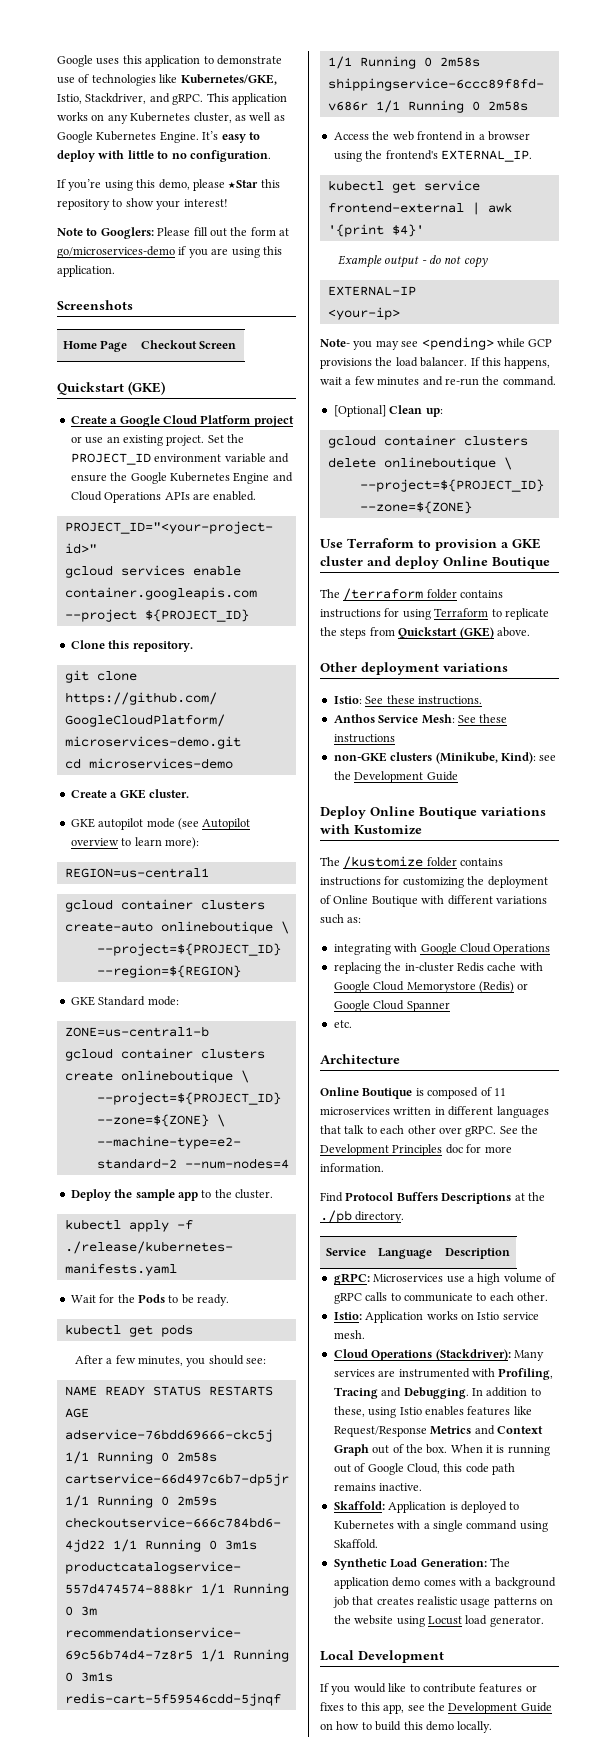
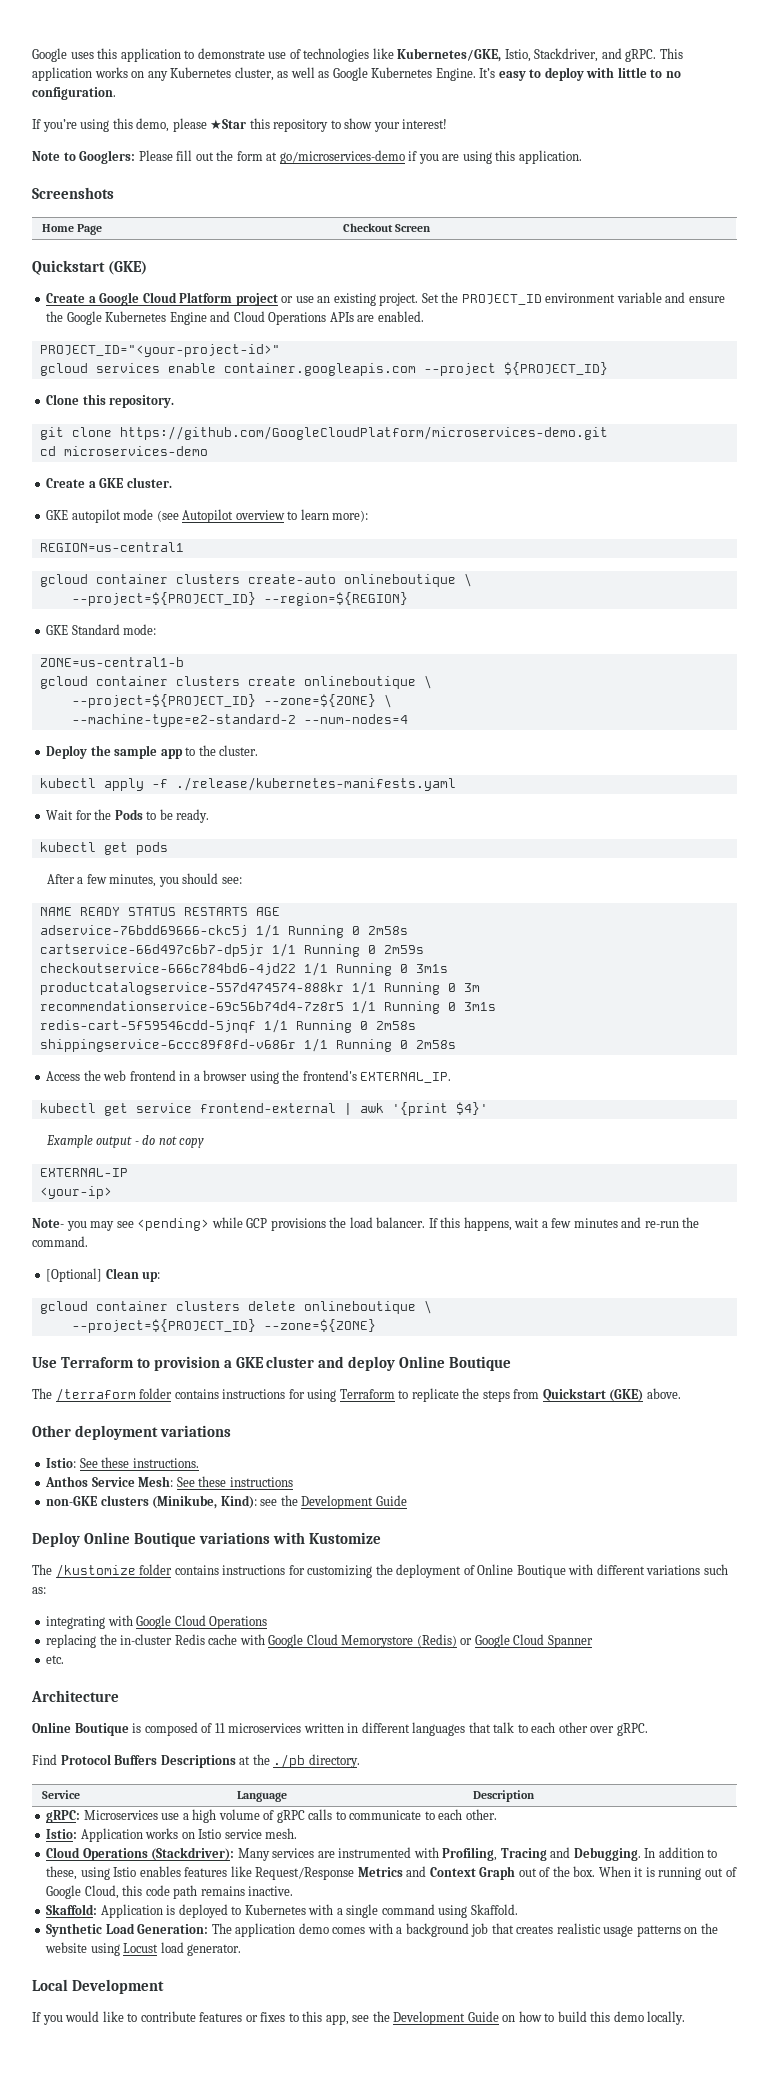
- See the Development Principles doc for more information.

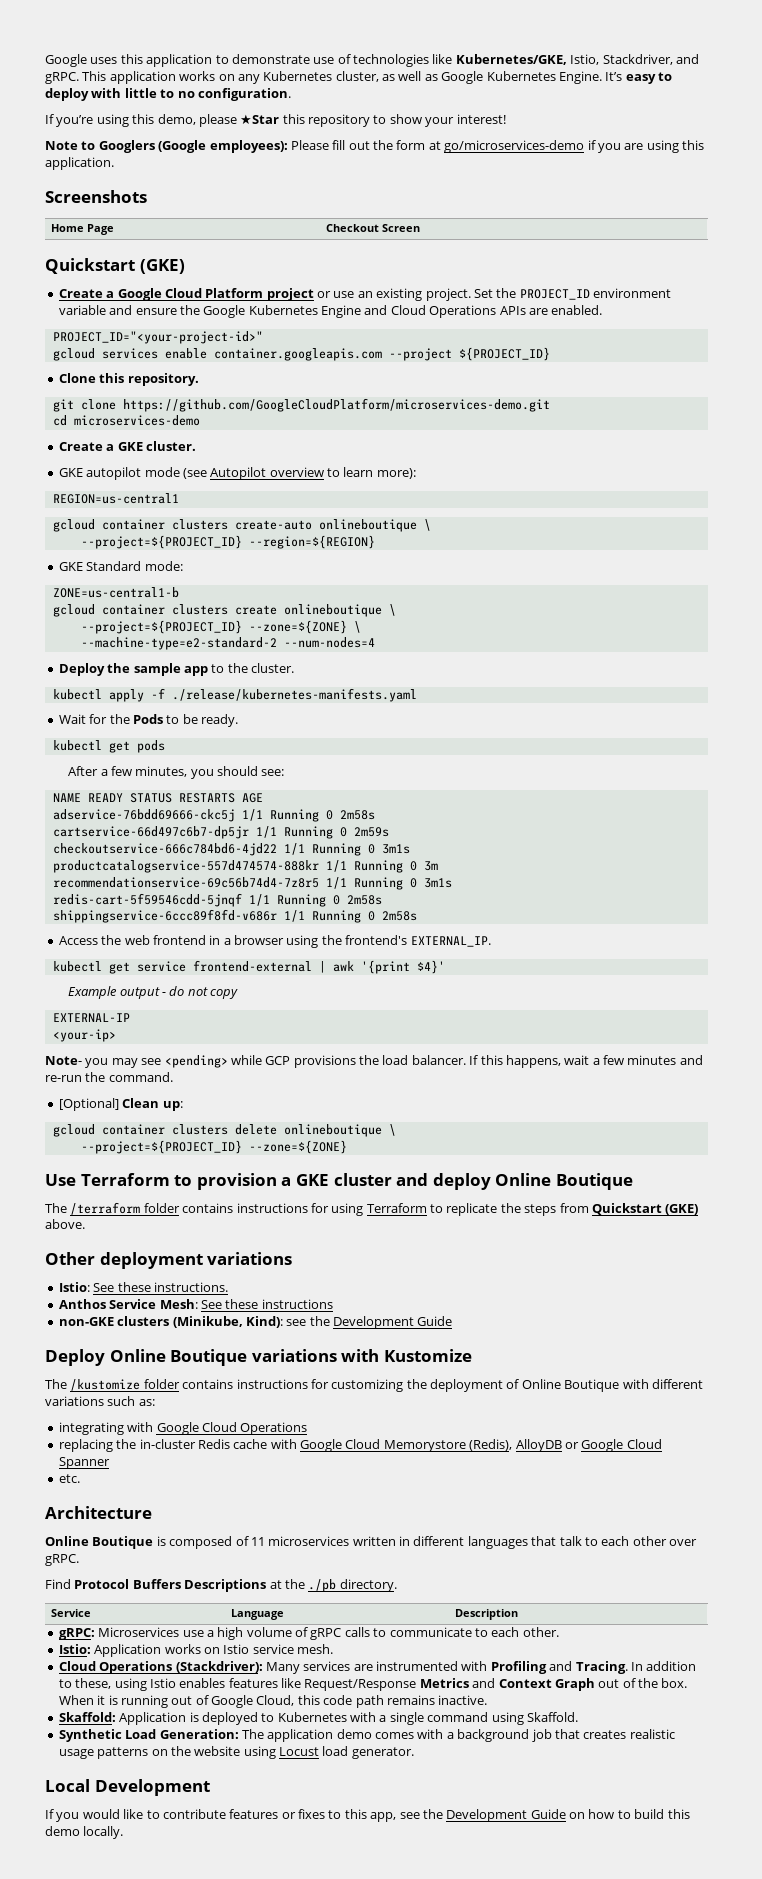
- Note to Googlers: Please fill out the form at go/microservices-demo if you are using this application.
+ Note to Googlers (Google employees): Please fill out the form at go/microservices-demo if you are using this application.
- replacing the in-cluster Redis cache with Google Cloud Memorystore (Redis) or Google Cloud Spanner
+ replacing the in-cluster Redis cache with Google Cloud Memorystore (Redis), AlloyDB or Google Cloud Spanner
- Cloud Operations (Stackdriver): Many services are instrumented with Profiling, Tracing and Debugging.
+ Cloud Operations (Stackdriver): Many services are instrumented with Profiling and Tracing.

